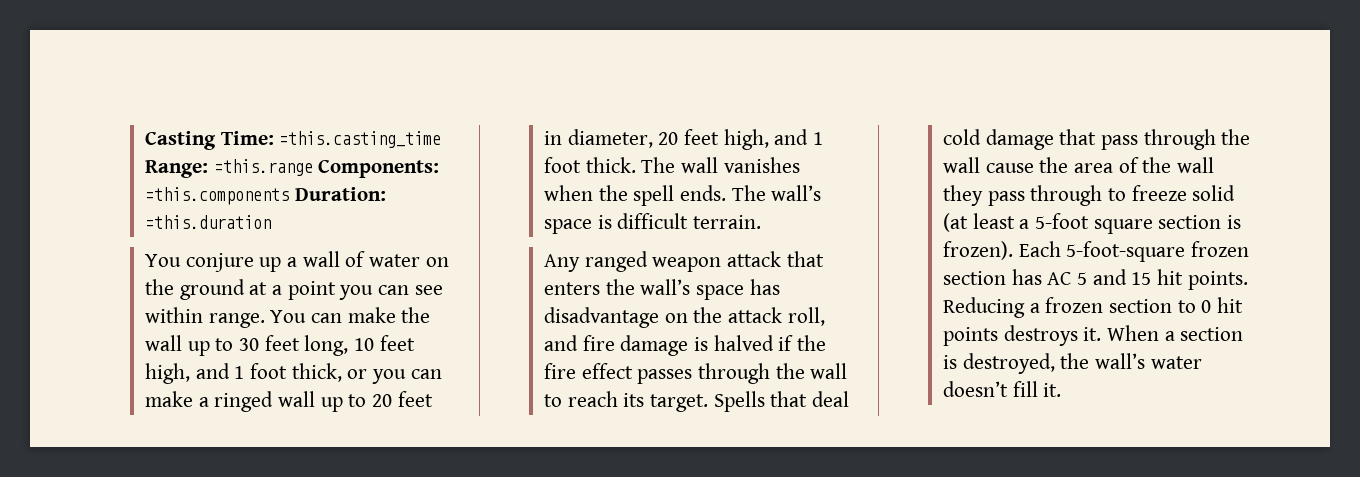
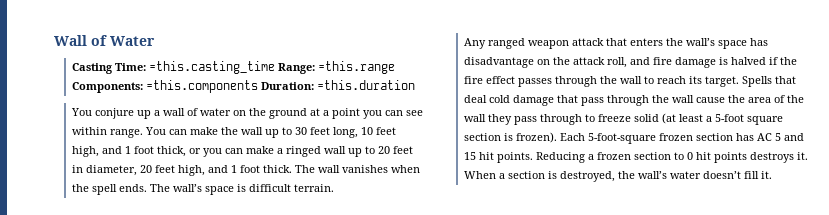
+ Wall of Water

